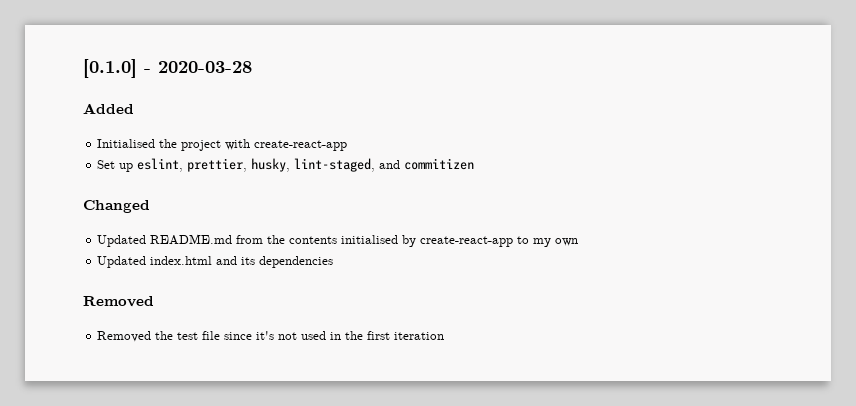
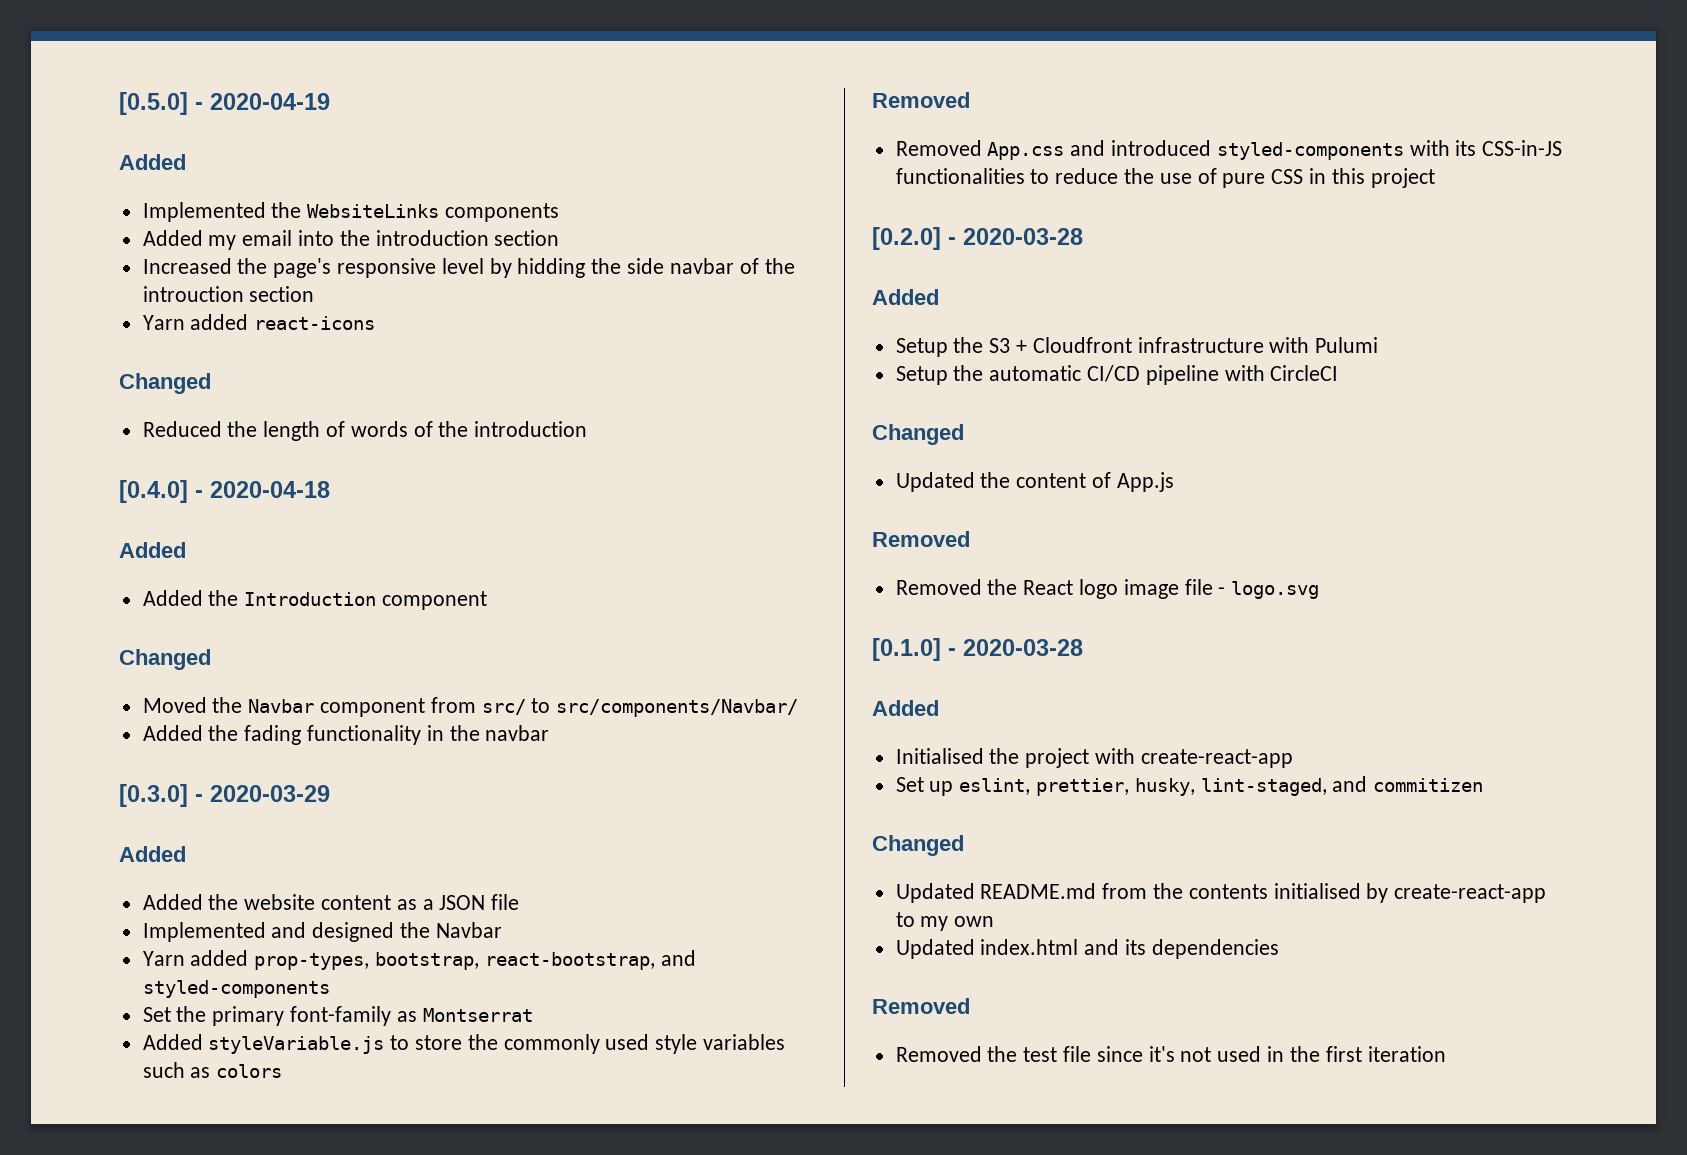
+ [0.5.0] - 2020-04-19
+ Added
+ Implemented the WebsiteLinks components
+ Added my email into the introduction section
+ Increased the page's responsive level by hidding the side navbar of the introuction section
+ Yarn added react-icons
+ Changed
+ Reduced the length of words of the introduction
+ [0.4.0] - 2020-04-18
+ Added
+ Added the Introduction component
+ Changed
+ Moved the Navbar component from src/ to src/components/Navbar/
+ Added the fading functionality in the navbar
+ [0.3.0] - 2020-03-29
+ Added
+ Added the website content as a JSON file
+ Implemented and designed the Navbar
+ Yarn added prop-types, bootstrap, react-bootstrap, and styled-components
+ Set the primary font-family as Montserrat
+ Added styleVariable.js to store the commonly used style variables such as colors
+ Removed
+ Removed App.css and introduced styled-components with its CSS-in-JS functionalities to reduce the use of pure CSS in this project
+ [0.2.0] - 2020-03-28
+ Added
+ Setup the S3 + Cloudfront infrastructure with Pulumi
+ Setup the automatic CI/CD pipeline with CircleCI
+ Changed
+ Updated the content of App.js
+ Removed
+ Removed the React logo image file - logo.svg

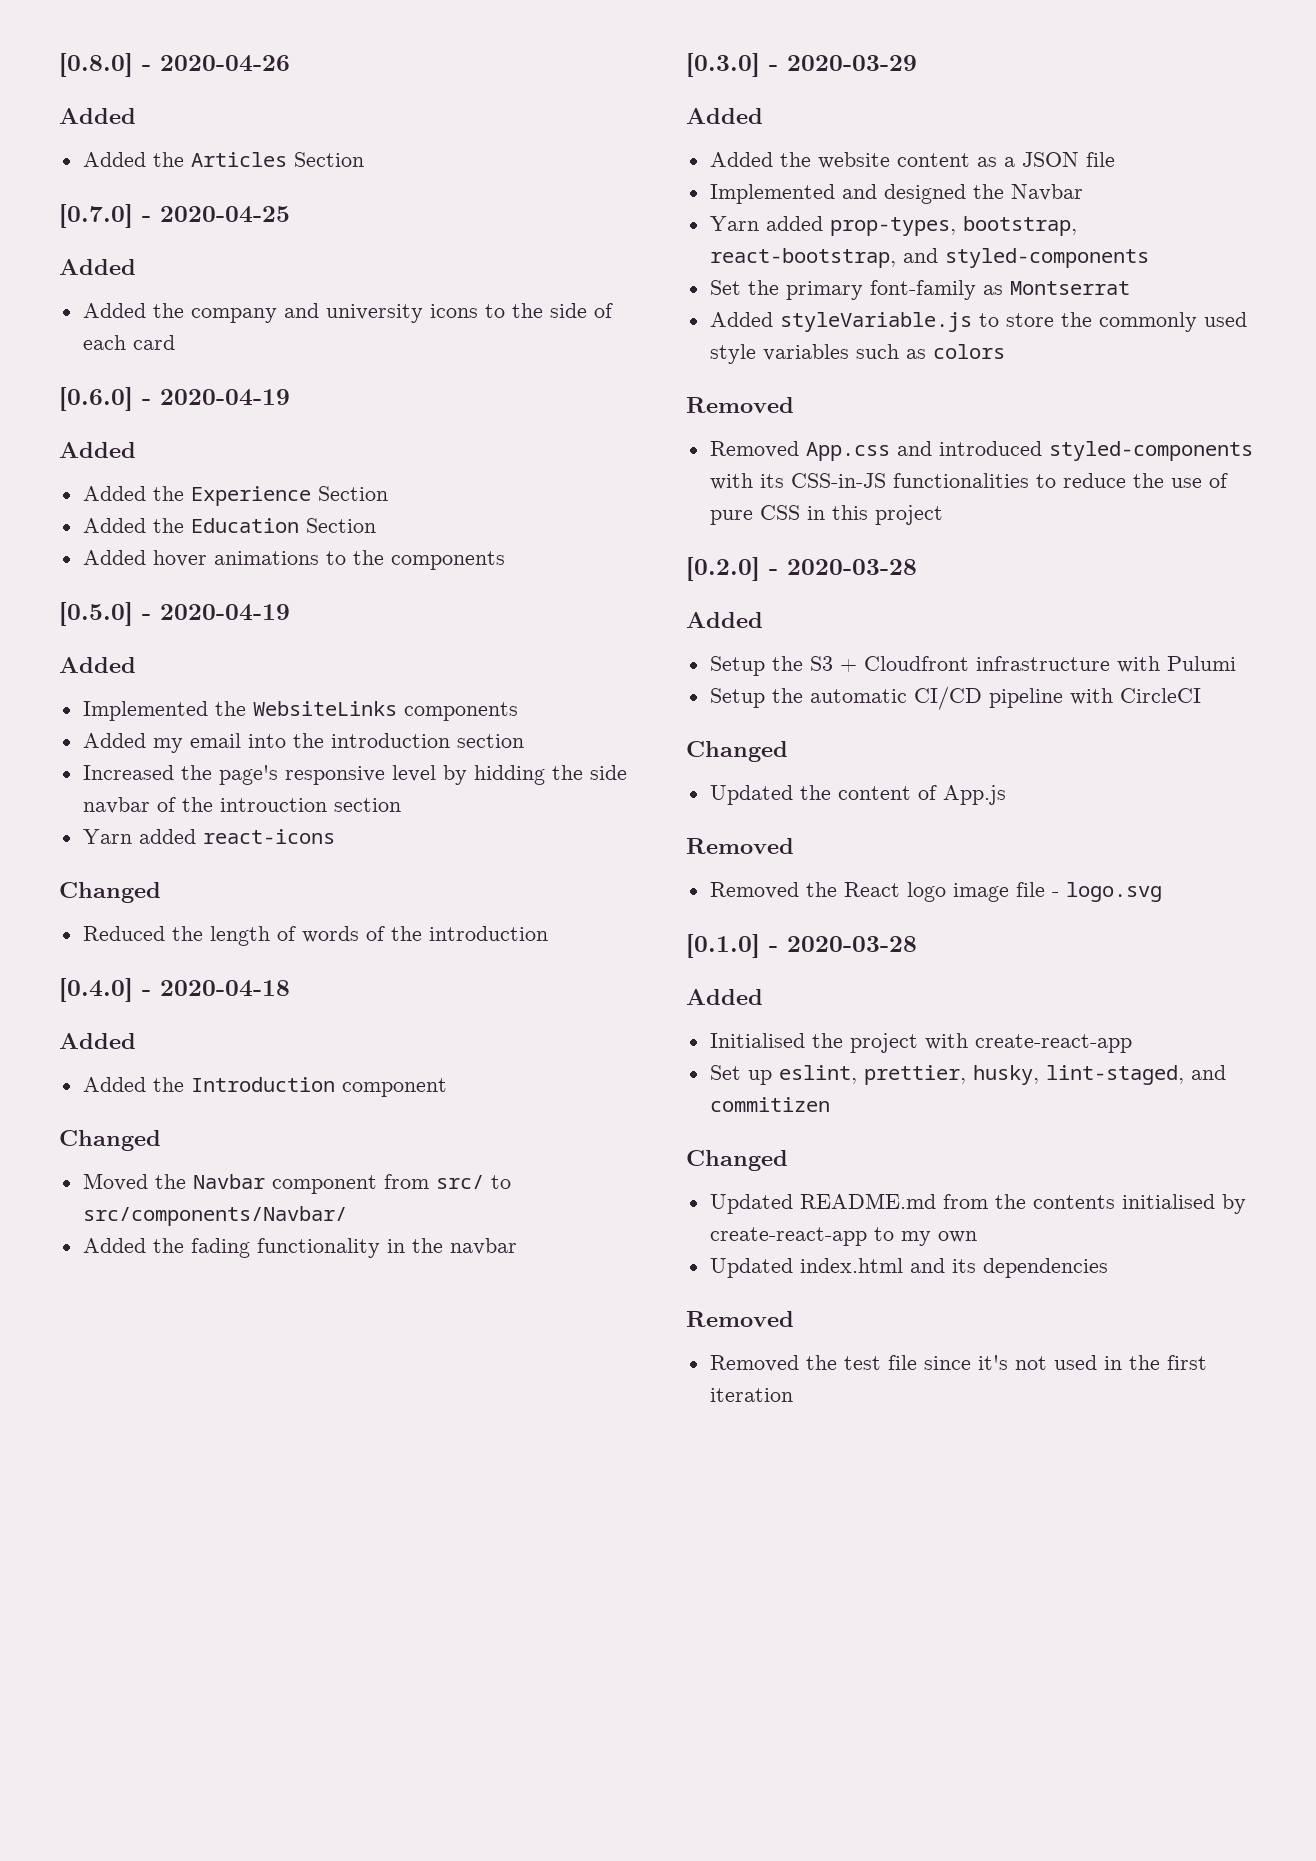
+ [0.8.0] - 2020-04-26
+ Added
+ Added the Articles Section
+ [0.7.0] - 2020-04-25
+ Added
+ Added the company and university icons to the side of each card
+ [0.6.0] - 2020-04-19
+ Added
+ Added the Experience Section
+ Added the Education Section
+ Added hover animations to the components

